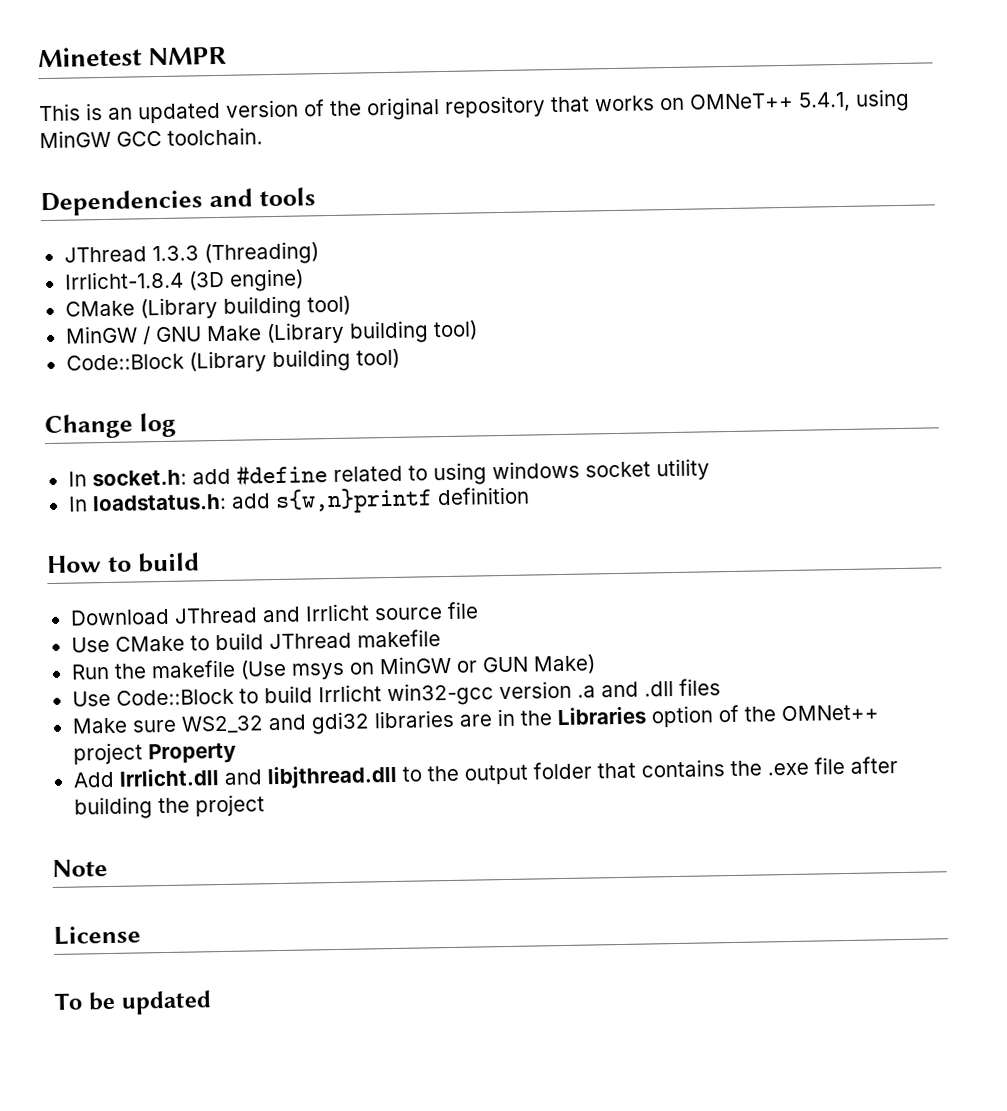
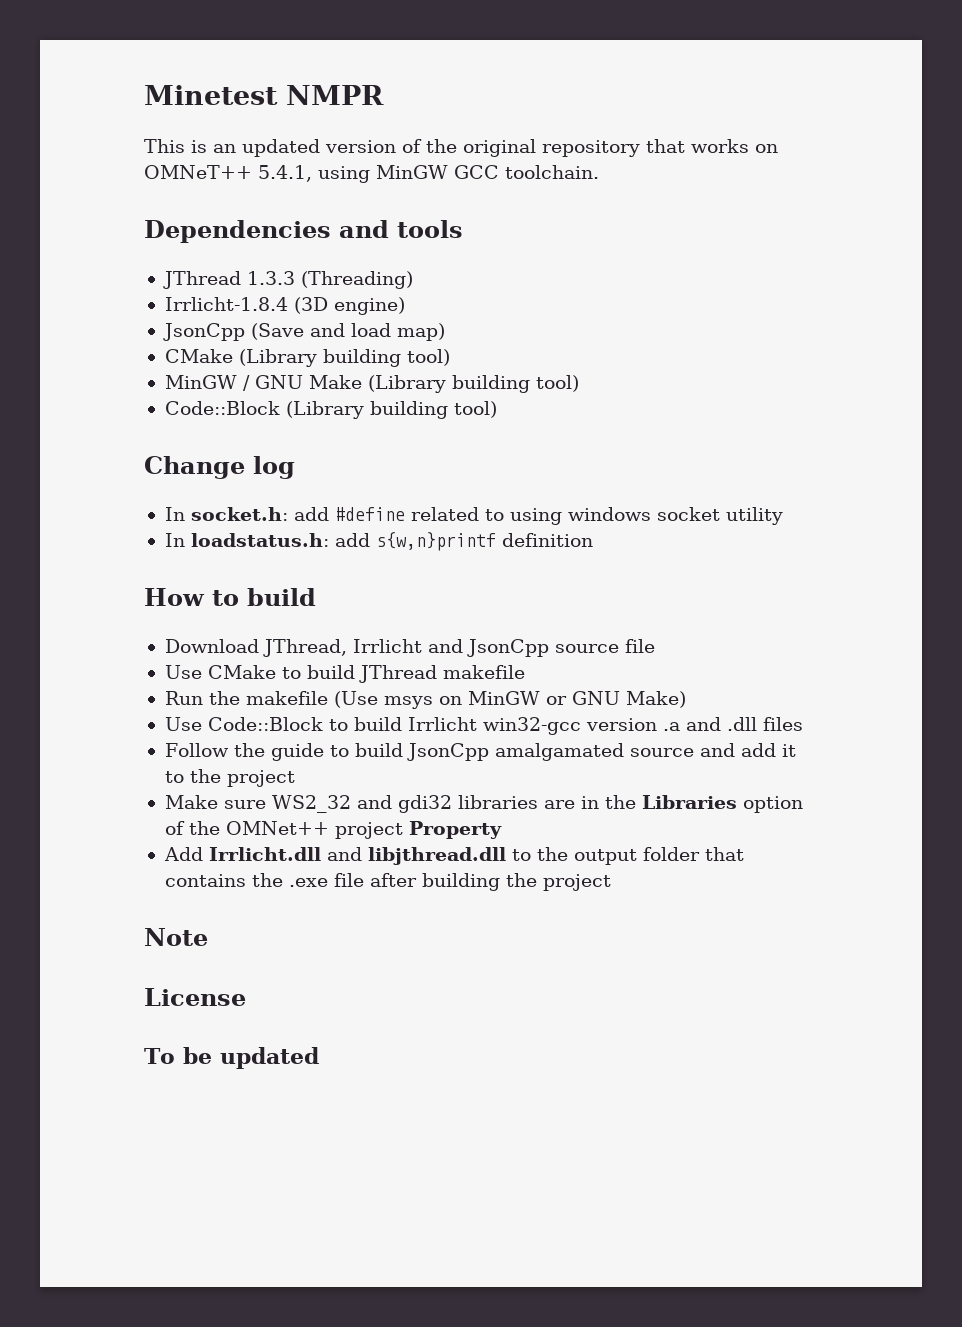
+ JsonCpp (Save and load map)
- Download JThread and Irrlicht source file
+ Download JThread, Irrlicht and JsonCpp source file
- Run the makefile (Use msys on MinGW or GUN Make)
+ Run the makefile (Use msys on MinGW or GNU Make)
+ Follow the guide to build JsonCpp amalgamated source and add it to the project

